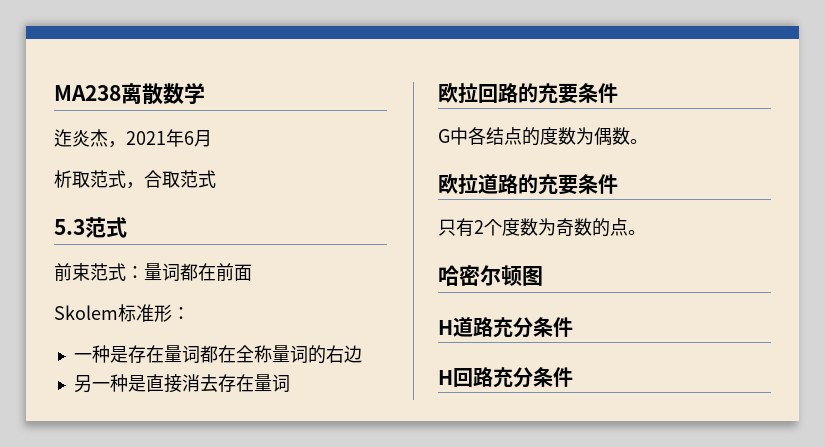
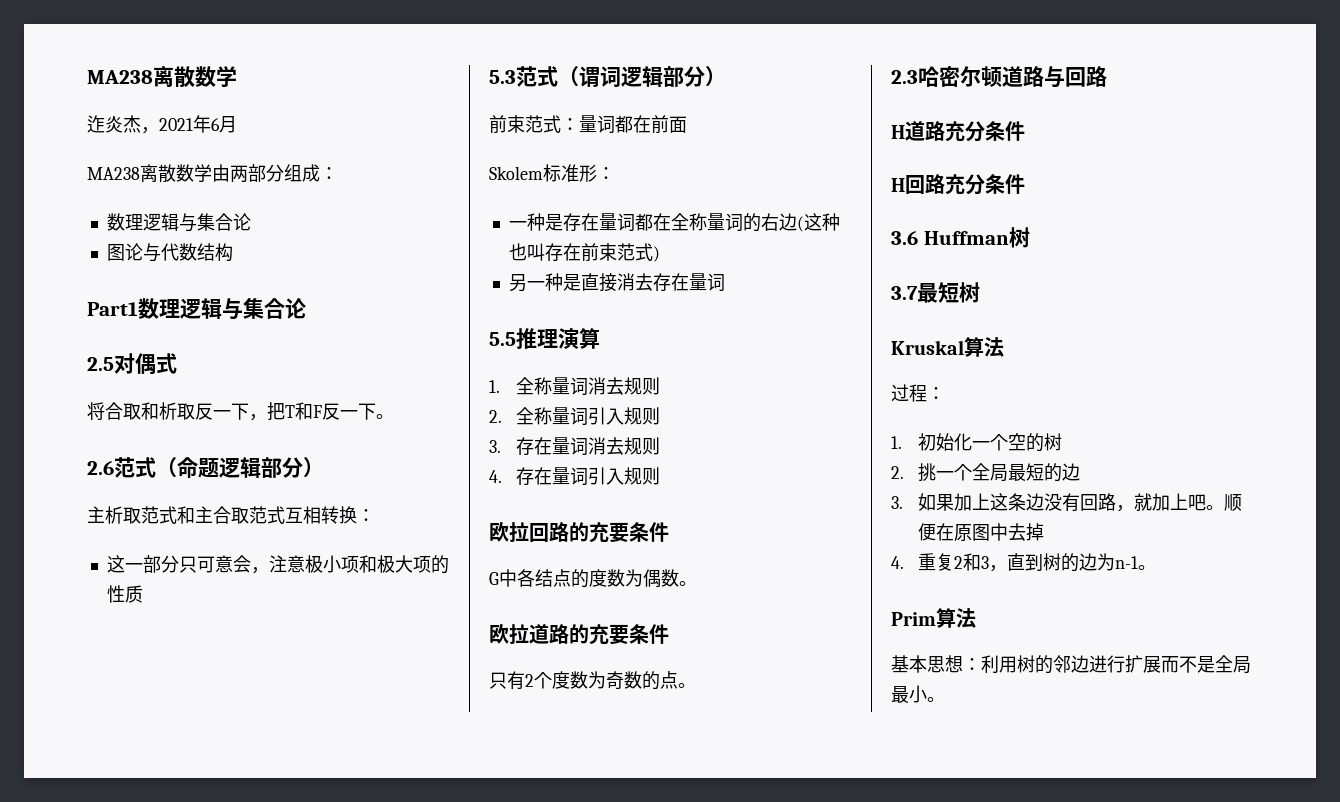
- 析取范式，合取范式
- 5.3范式
+ MA238离散数学由两部分组成：
+ 数理逻辑与集合论
+ 图论与代数结构
+ Part1数理逻辑与集合论
+ 2.5对偶式
+ 将合取和析取反一下，把T和F反一下。
+ 2.6范式（命题逻辑部分）
+ 主析取范式和主合取范式互相转换：
+ 这一部分只可意会，注意极小项和极大项的性质
+ 5.3范式（谓词逻辑部分）
- 一种是存在量词都在全称量词的右边
+ 一种是存在量词都在全称量词的右边(这种也叫存在前束范式)
+ 5.5推理演算
+ 1.全称量词消去规则
+ 2.全称量词引入规则
+ 3.存在量词消去规则
+ 4.存在量词引入规则
- 哈密尔顿图
+ 2.3哈密尔顿道路与回路
+ 3.6 Huffman树
+ 3.7最短树
+ Kruskal算法
+ 过程：
+ 1.初始化一个空的树
+ 2.挑一个全局最短的边
+ 3.如果加上这条边没有回路，就加上吧。顺便在原图中去掉
+ 4.重复2和3，直到树的边为n-1。
+ Prim算法
+ 基本思想：利用树的邻边进行扩展而不是全局最小。

